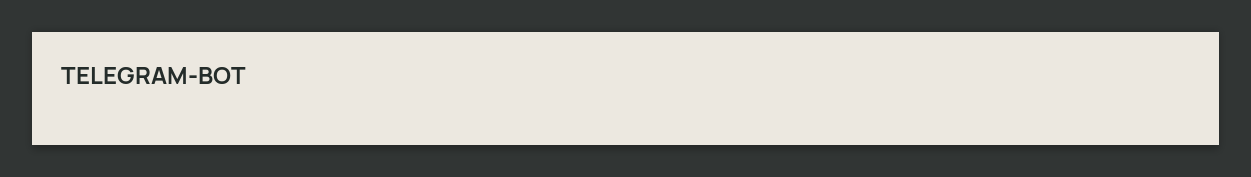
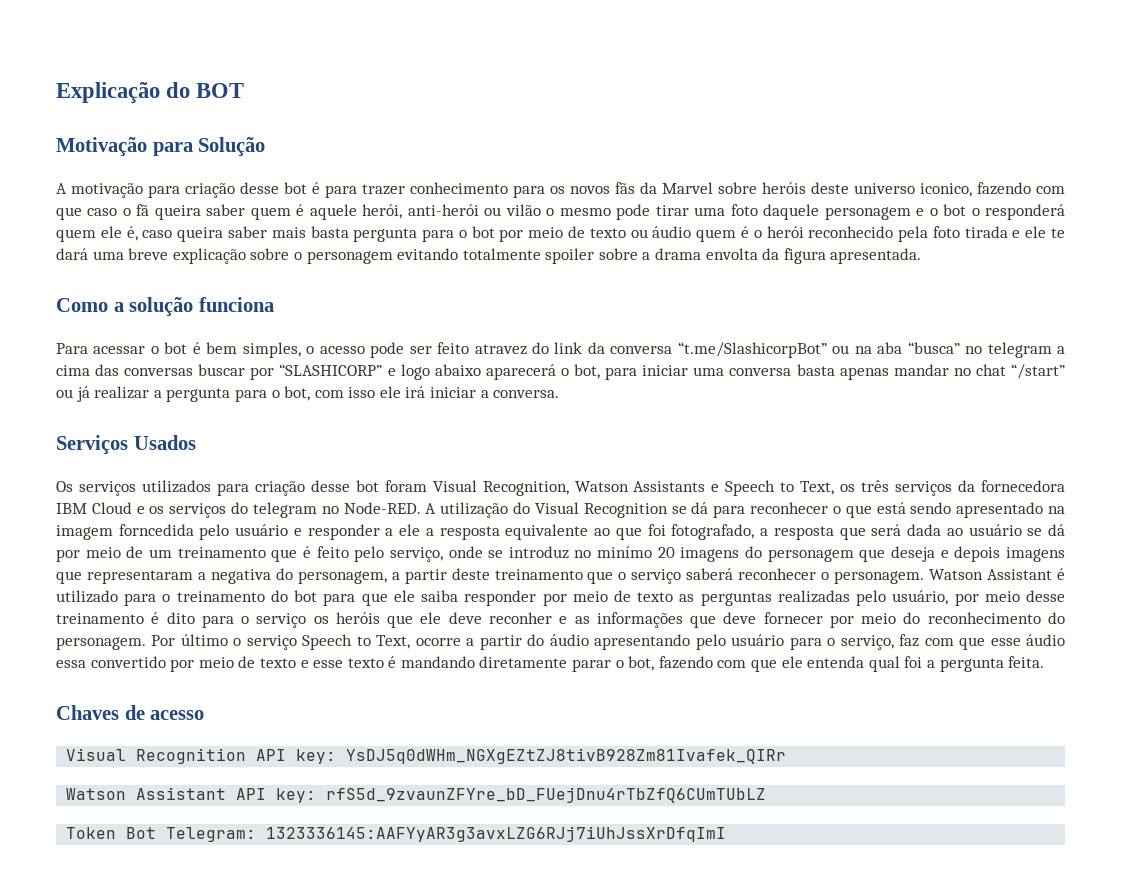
- TELEGRAM-BOT
+ Explicação do BOT
+ Motivação para Solução
+ A motivação para criação desse bot é para trazer conhecimento para os novos fãs da Marvel sobre heróis deste universo iconico, fazendo com que caso o fã queira saber quem é aquele herói, anti-herói ou vilão o mesmo pode tirar uma foto daquele personagem e o bot o responderá quem ele é, caso queira saber mais basta pergunta para o bot por meio de texto ou áudio quem é o herói reconhecido pela foto tirada e ele te dará uma breve explicação sobre o personagem evitando totalmente spoiler sobre a drama envolta da figura apresentada.
+ Como a solução funciona
+ Para acessar o bot é bem simples, o acesso pode ser feito atravez do link da conversa “t.me/SlashicorpBot” ou na aba “busca” no telegram a cima das conversas buscar por “SLASHICORP” e logo abaixo aparecerá o bot, para iniciar uma conversa basta apenas mandar no chat “/start” ou já realizar a pergunta para o bot, com isso ele irá iniciar a conversa.
+ Serviços Usados
+ Os serviços utilizados para criação desse bot foram Visual Recognition, Watson Assistants e Speech to Text, os três serviços da fornecedora IBM Cloud e os serviços do telegram no Node-RED. A utilização do Visual Recognition se dá para reconhecer o que está sendo apresentado na imagem forncedida pelo usuário e responder a ele a resposta equivalente ao que foi fotografado, a resposta que será dada ao usuário se dá por meio de um treinamento que é feito pelo serviço, onde se introduz no minímo 20 imagens do personagem que deseja e depois imagens que representaram a negativa do personagem, a partir deste treinamento que o serviço saberá reconhecer o personagem. Watson Assistant é utilizado para o treinamento do bot para que ele saiba responder por meio de texto as perguntas realizadas pelo usuário, por meio desse treinamento é dito para o serviço os heróis que ele deve reconher e as informações que deve fornecer por meio do reconhecimento do personagem. Por último o serviço Speech to Text, ocorre a partir do áudio apresentando pelo usuário para o serviço, faz com que esse áudio essa convertido por meio de texto e esse texto é mandando diretamente parar o bot, fazendo com que ele entenda qual foi a pergunta feita.
+ Chaves de acesso
+ Visual Recognition API key: YsDJ5q0dWHm_NGXgEZtZJ8tivB928Zm81Ivafek_QIRr
+ Watson Assistant API key: rfS5d_9zvaunZFYre_bD_FUejDnu4rTbZfQ6CUmTUbLZ
+ Token Bot Telegram: 1323336145:AAFYyAR3g3avxLZG6RJj7iUhJssXrDfqImI

